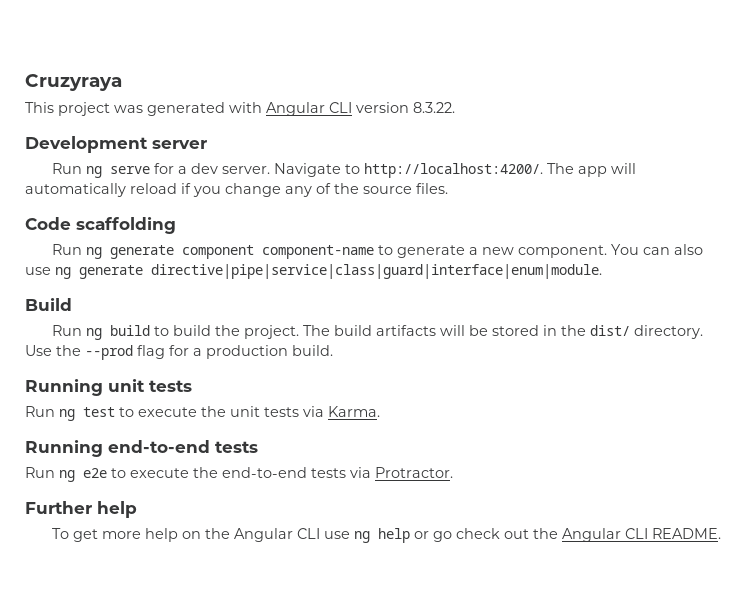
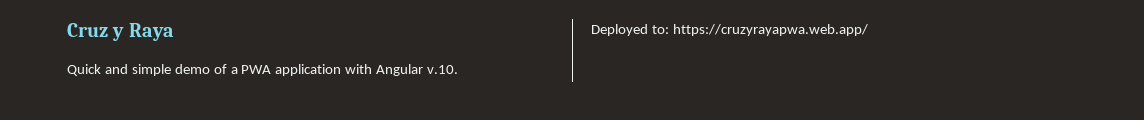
- Cruzyraya
- This project was generated with Angular CLI version 8.3.22.
- Development server
- Run ng serve for a dev server. Navigate to http://localhost:4200/. The app will automatically reload if you change any of the source files.
- Code scaffolding
- Run ng generate component component-name to generate a new component. You can also use ng generate directive|pipe|service|class|guard|interface|enum|module.
- Build
- Run ng build to build the project. The build artifacts will be stored in the dist/ directory. Use the --prod flag for a production build.
- Running unit tests
- Run ng test to execute the unit tests via Karma.
- Running end-to-end tests
- Run ng e2e to execute the end-to-end tests via Protractor.
- Further help
- To get more help on the Angular CLI use ng help or go check out the Angular CLI README.
+ Cruz y Raya
+ Quick and simple demo of a PWA application with Angular v.10.
+ Deployed to: https://cruzyrayapwa.web.app/

